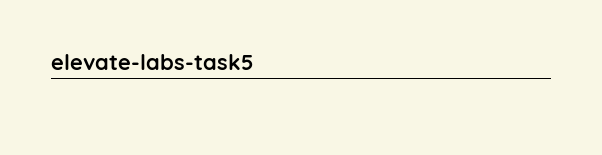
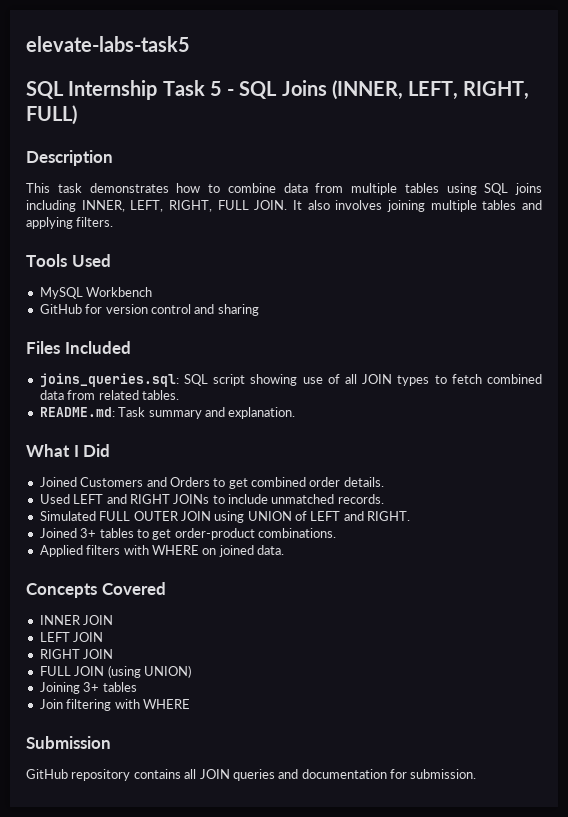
+ SQL Internship Task 5 - SQL Joins (INNER, LEFT, RIGHT, FULL)
+ Description
+ This task demonstrates how to combine data from multiple tables using SQL joins including INNER, LEFT, RIGHT, FULL JOIN. It also involves joining multiple tables and applying filters.
+ Tools Used
+ MySQL Workbench
+ GitHub for version control and sharing
+ Files Included
+ joins_queries.sql: SQL script showing use of all JOIN types to fetch combined data from related tables.
+ README.md: Task summary and explanation.
+ What I Did
+ Joined Customers and Orders to get combined order details.
+ Used LEFT and RIGHT JOINs to include unmatched records.
+ Simulated FULL OUTER JOIN using UNION of LEFT and RIGHT.
+ Joined 3+ tables to get order-product combinations.
+ Applied filters with WHERE on joined data.
+ Concepts Covered
+ INNER JOIN
+ LEFT JOIN
+ RIGHT JOIN
+ FULL JOIN (using UNION)
+ Joining 3+ tables
+ Join filtering with WHERE
+ Submission
+ GitHub repository contains all JOIN queries and documentation for submission.

